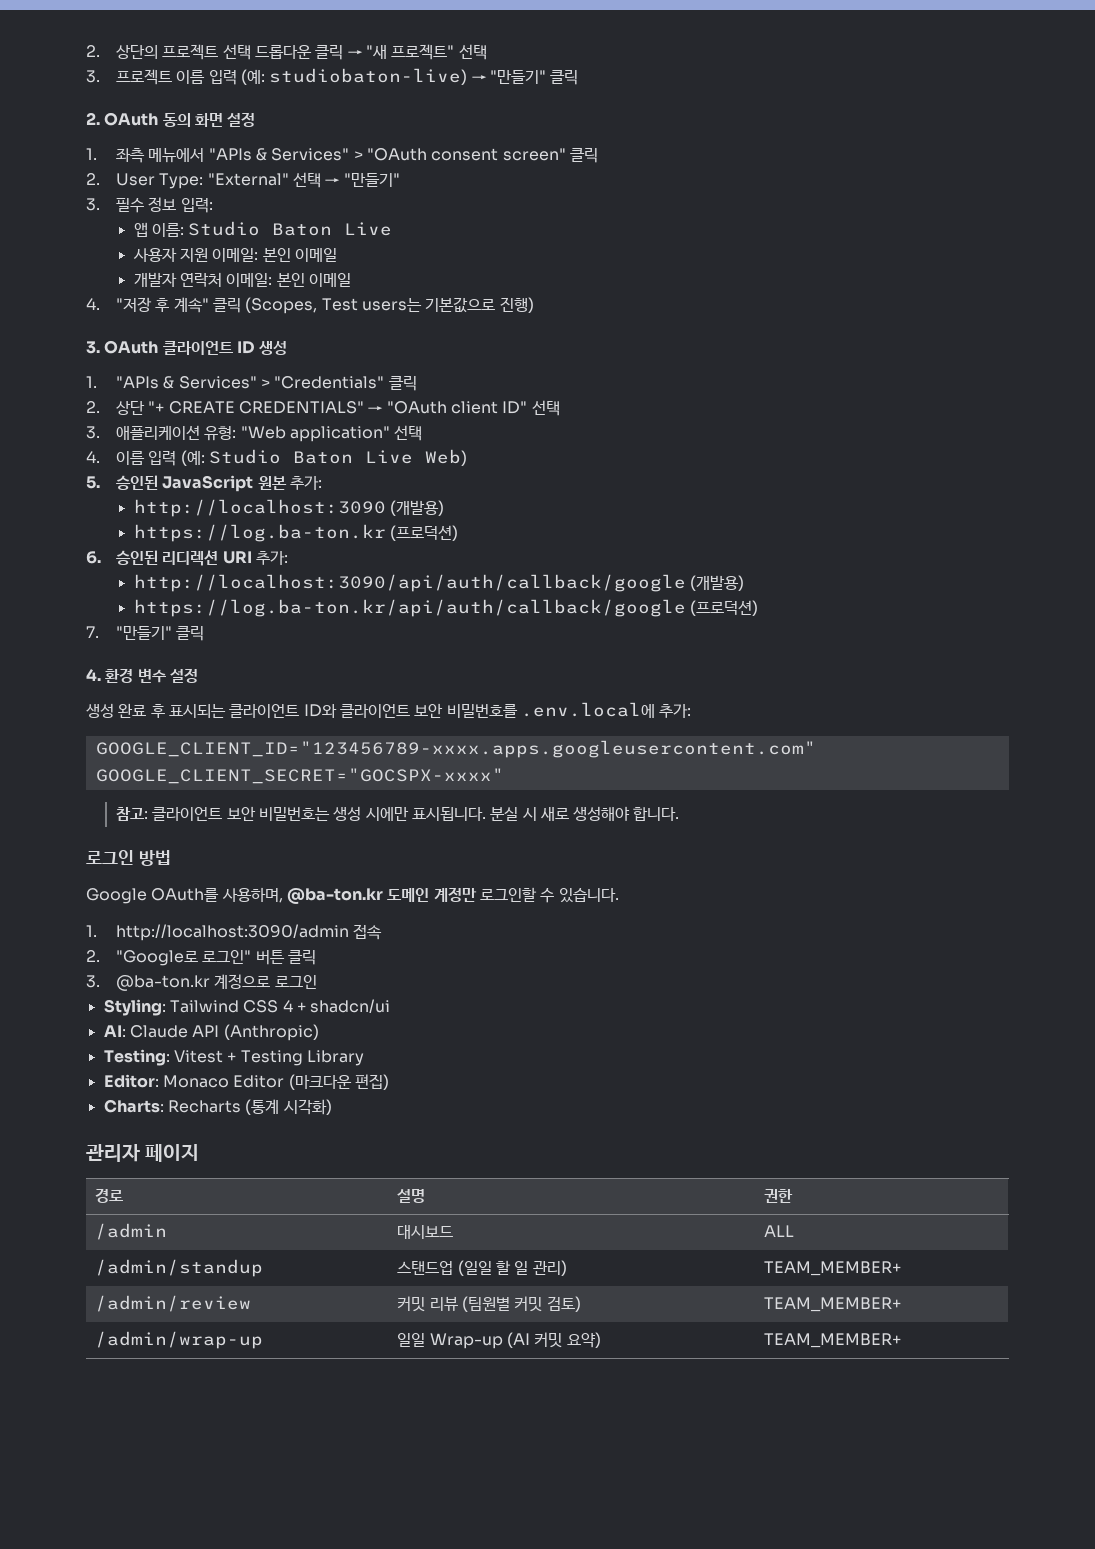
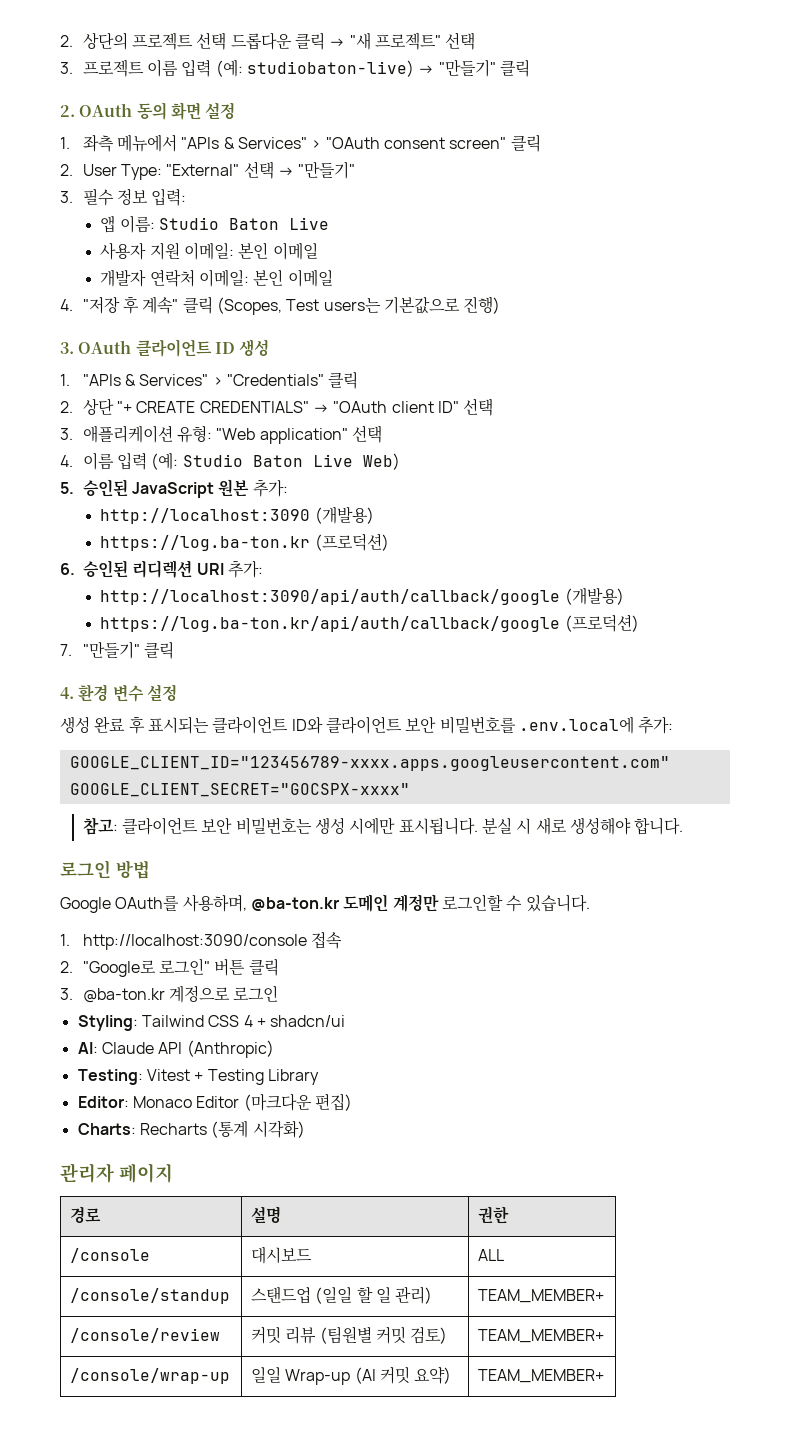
- 1. http://localhost:3090/admin 접속
+ 1. http://localhost:3090/console 접속
- /admin | 대시보드 | ALL
+ /console | 대시보드 | ALL
- /admin/standup | 스탠드업 (일일 할 일 관리) | TEAM_MEMBER+
+ /console/standup | 스탠드업 (일일 할 일 관리) | TEAM_MEMBER+
- /admin/review | 커밋 리뷰 (팀원별 커밋 검토) | TEAM_MEMBER+
+ /console/review | 커밋 리뷰 (팀원별 커밋 검토) | TEAM_MEMBER+
- /admin/wrap-up | 일일 Wrap-up (AI 커밋 요약) | TEAM_MEMBER+
+ /console/wrap-up | 일일 Wrap-up (AI 커밋 요약) | TEAM_MEMBER+

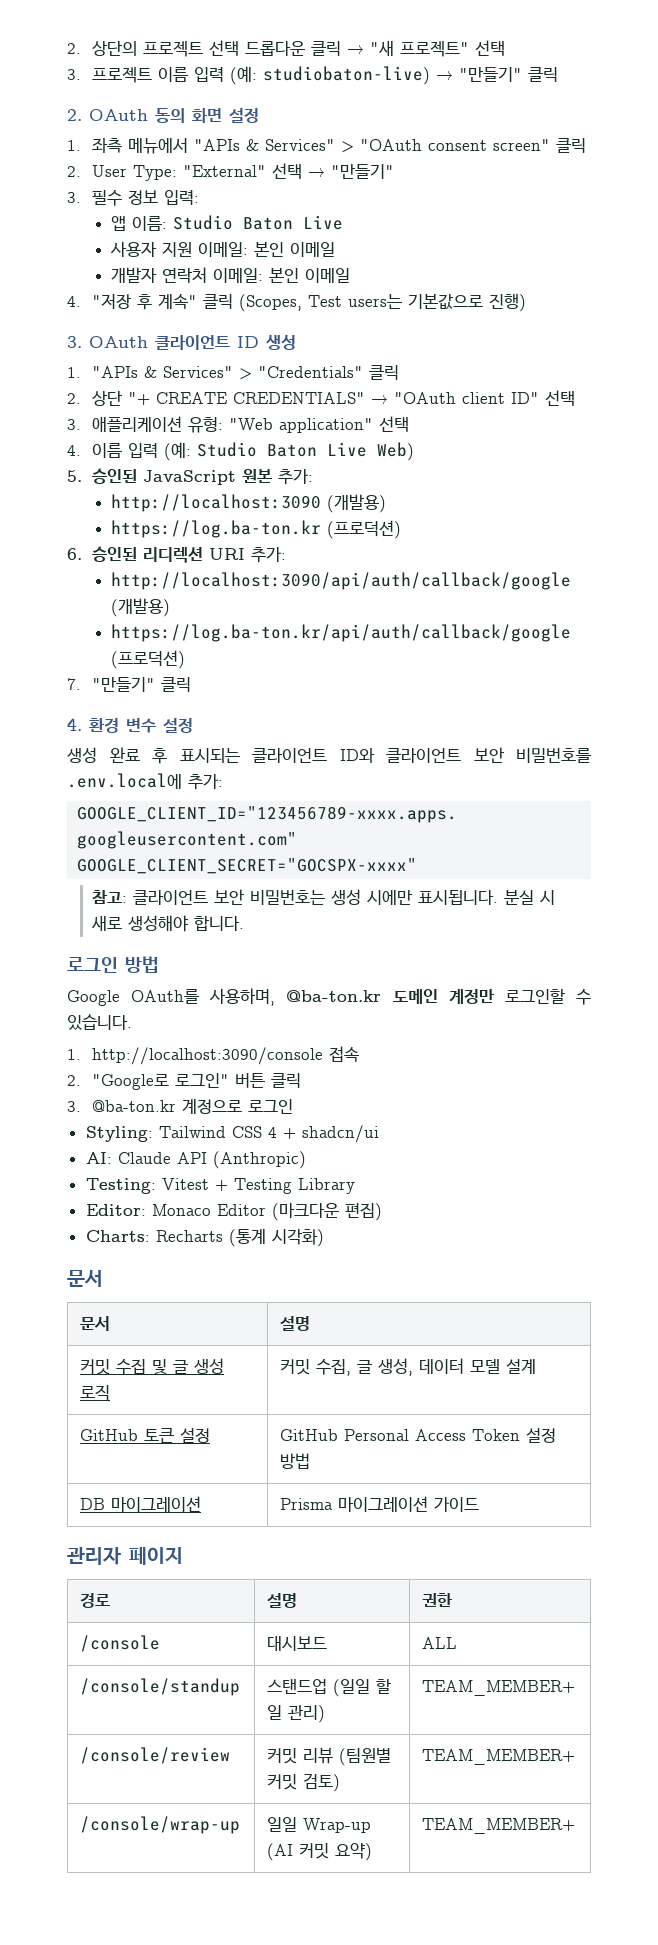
  Charts: Recharts (통계 시각화)
+ 문서
+ 문서 | 설명
+ 커밋 수집 및 글 생성 로직 | 커밋 수집, 글 생성, 데이터 모델 설계
+ GitHub 토큰 설정 | GitHub Personal Access Token 설정 방법
+ DB 마이그레이션 | Prisma 마이그레이션 가이드

